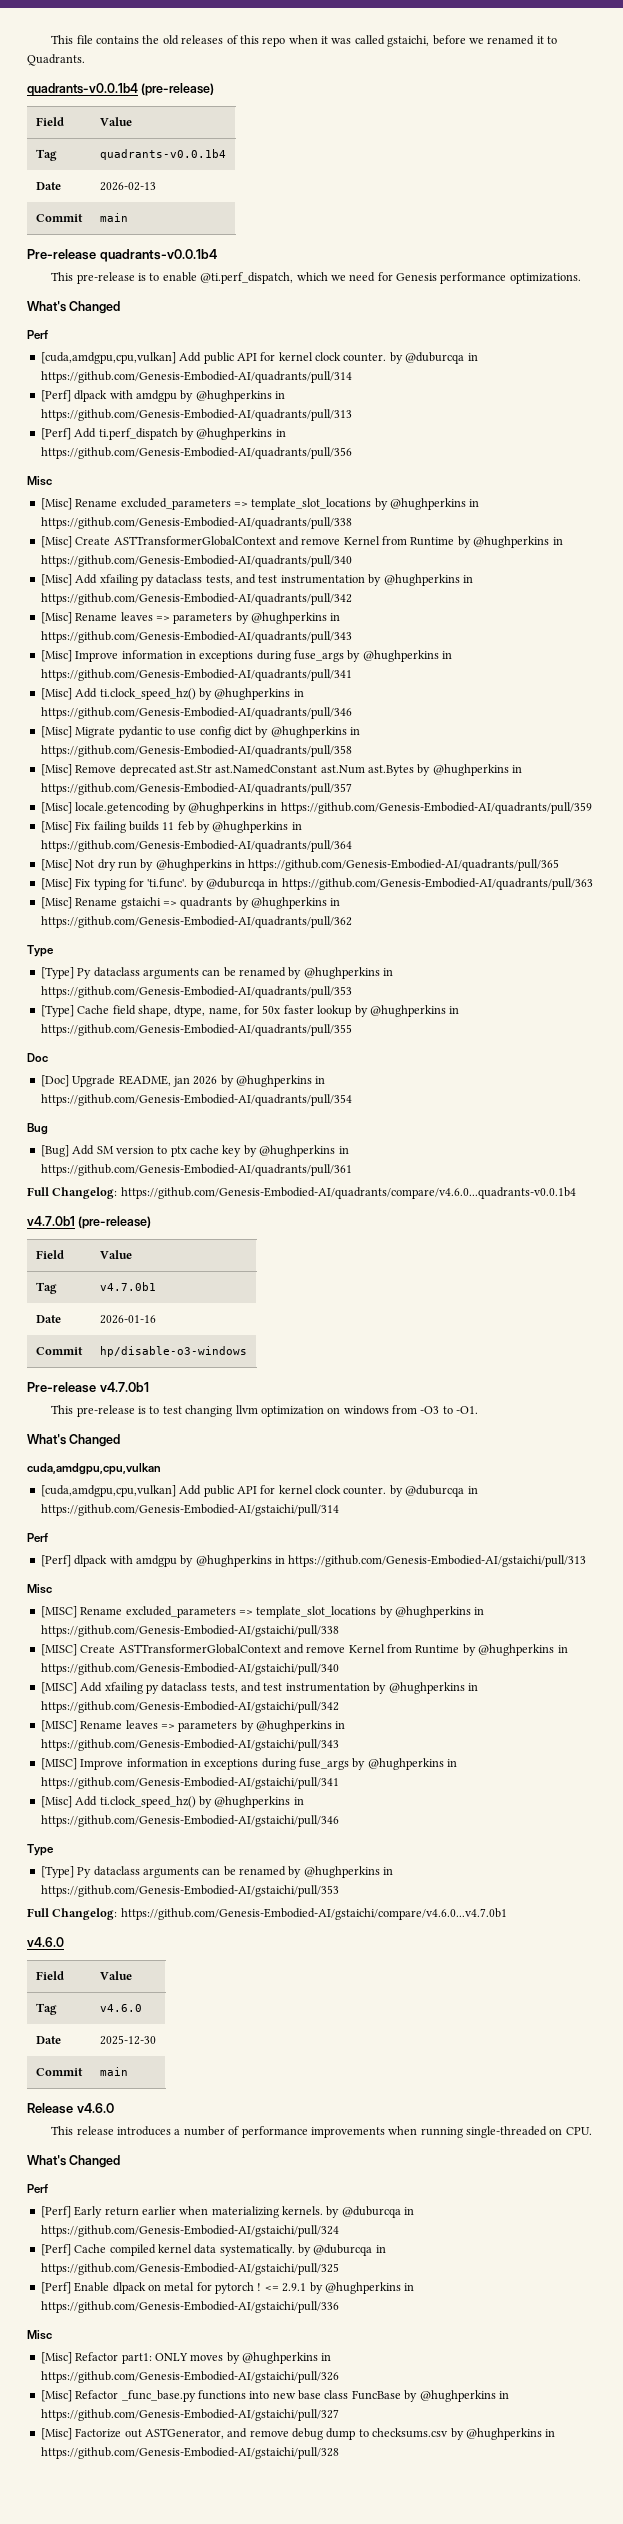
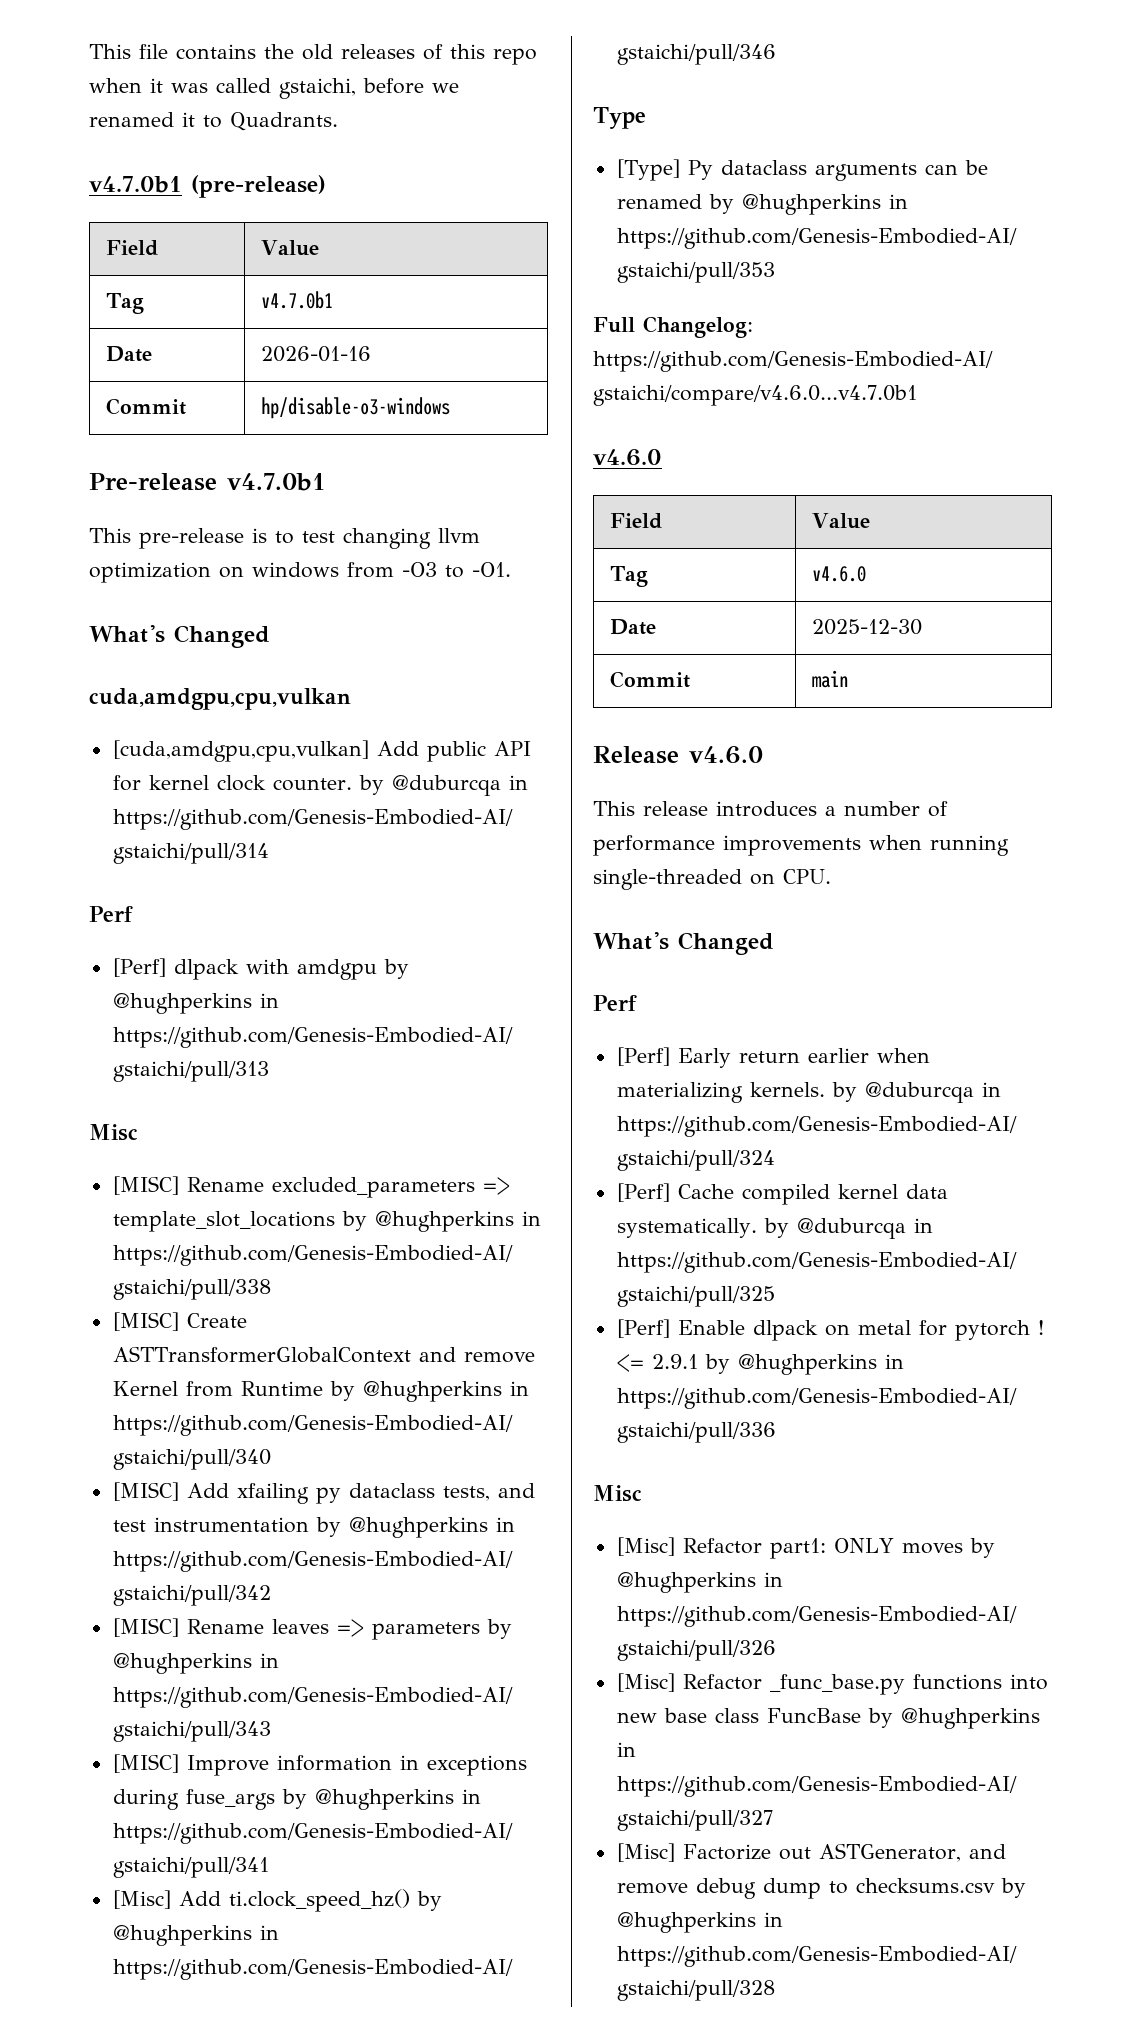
- quadrants-v0.0.1b4 (pre-release)
- Field | Value
- Tag | quadrants-v0.0.1b4
- Date | 2026-02-13
- Commit | main
- Pre-release quadrants-v0.0.1b4
- This pre-release is to enable @ti.perf_dispatch, which we need for Genesis performance optimizations.
- What's Changed
- Perf
- [cuda,amdgpu,cpu,vulkan] Add public API for kernel clock counter. by @duburcqa in https://github.com/Genesis-Embodied-AI/quadrants/pull/314
- [Perf] dlpack with amdgpu by @hughperkins in https://github.com/Genesis-Embodied-AI/quadrants/pull/313
- [Perf] Add ti.perf_dispatch by @hughperkins in https://github.com/Genesis-Embodied-AI/quadrants/pull/356
- Misc
- [Misc] Rename excluded_parameters => template_slot_locations by @hughperkins in https://github.com/Genesis-Embodied-AI/quadrants/pull/338
- [Misc] Create ASTTransformerGlobalContext and remove Kernel from Runtime by @hughperkins in https://github.com/Genesis-Embodied-AI/quadrants/pull/340
- [Misc] Add xfailing py dataclass tests, and test instrumentation by @hughperkins in https://github.com/Genesis-Embodied-AI/quadrants/pull/342
- [Misc] Rename leaves => parameters by @hughperkins in https://github.com/Genesis-Embodied-AI/quadrants/pull/343
- [Misc] Improve information in exceptions during fuse_args by @hughperkins in https://github.com/Genesis-Embodied-AI/quadrants/pull/341
- [Misc] Add ti.clock_speed_hz() by @hughperkins in https://github.com/Genesis-Embodied-AI/quadrants/pull/346
- [Misc] Migrate pydantic to use config dict by @hughperkins in https://github.com/Genesis-Embodied-AI/quadrants/pull/358
- [Misc] Remove deprecated ast.Str ast.NamedConstant ast.Num ast.Bytes by @hughperkins in https://github.com/Genesis-Embodied-AI/quadrants/pull/357
- [Misc] locale.getencoding by @hughperkins in https://github.com/Genesis-Embodied-AI/quadrants/pull/359
- [Misc] Fix failing builds 11 feb by @hughperkins in https://github.com/Genesis-Embodied-AI/quadrants/pull/364
- [Misc] Not dry run by @hughperkins in https://github.com/Genesis-Embodied-AI/quadrants/pull/365
- [Misc] Fix typing for 'ti.func'. by @duburcqa in https://github.com/Genesis-Embodied-AI/quadrants/pull/363
- [Misc] Rename gstaichi => quadrants by @hughperkins in https://github.com/Genesis-Embodied-AI/quadrants/pull/362
- Type
- [Type] Py dataclass arguments can be renamed by @hughperkins in https://github.com/Genesis-Embodied-AI/quadrants/pull/353
- [Type] Cache field shape, dtype, name, for 50x faster lookup by @hughperkins in https://github.com/Genesis-Embodied-AI/quadrants/pull/355
- Doc
- [Doc] Upgrade README, jan 2026 by @hughperkins in https://github.com/Genesis-Embodied-AI/quadrants/pull/354
- Bug
- [Bug] Add SM version to ptx cache key by @hughperkins in https://github.com/Genesis-Embodied-AI/quadrants/pull/361
- Full Changelog: https://github.com/Genesis-Embodied-AI/quadrants/compare/v4.6.0...quadrants-v0.0.1b4

